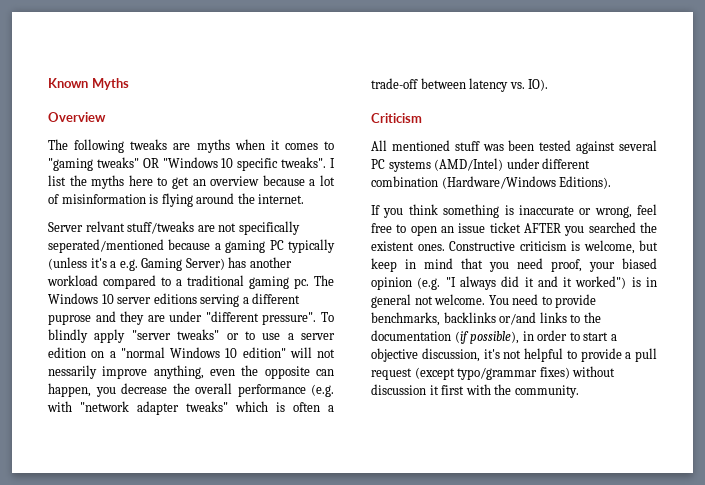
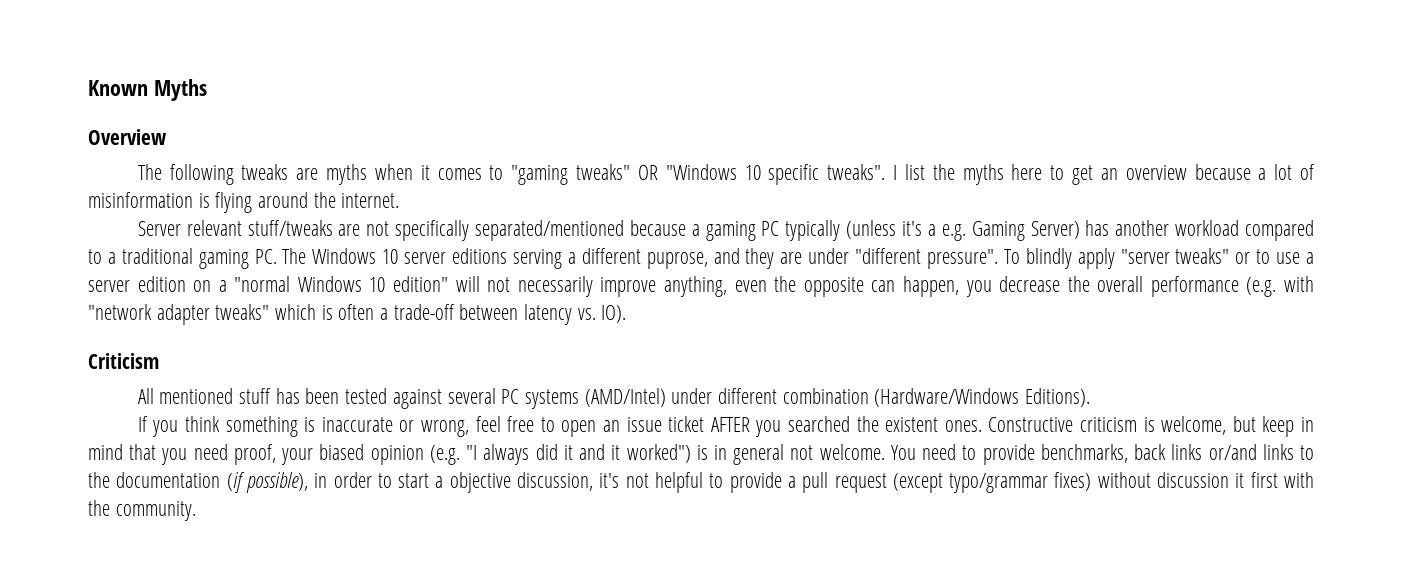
- Server relvant stuff/tweaks are not specifically seperated/mentioned because a gaming PC typically (unless it's a e.g. Gaming Server) has another workload compared to a traditional gaming pc. The Windows 10 server editions serving a different puprose and they are under "different pressure".
+ Server relevant stuff/tweaks are not specifically separated/mentioned because a gaming PC typically (unless it's a e.g. Gaming Server) has another workload compared to a traditional gaming PC. The Windows 10 server editions serving a different puprose, and they are under "different pressure".
- To blindly apply "server tweaks" or to use a server edition on a "normal Windows 10 edition" will not nessarily improve anything, even the opposite can happen, you decrease the overall performance (e.g. with "network adapter tweaks" which is often a trade-off between latency vs. IO).
+ To blindly apply "server tweaks" or to use a server edition on a "normal Windows 10 edition" will not necessarily improve anything, even the opposite can happen, you decrease the overall performance (e.g. with "network adapter tweaks" which is often a trade-off between latency vs. IO).
- All mentioned stuff was been tested against several PC systems (AMD/Intel) under different combination (Hardware/Windows Editions).
+ All mentioned stuff has been tested against several PC systems (AMD/Intel) under different combination (Hardware/Windows Editions).
- You need to provide benchmarks, backlinks or/and links to the documentation (if possible), in order to start a objective discussion, it's not helpful to provide a pull request (except typo/grammar fixes) without discussion it first with the community.
+ You need to provide benchmarks, back links or/and links to the documentation (if possible), in order to start a objective discussion, it's not helpful to provide a pull request (except typo/grammar fixes) without discussion it first with the community.

